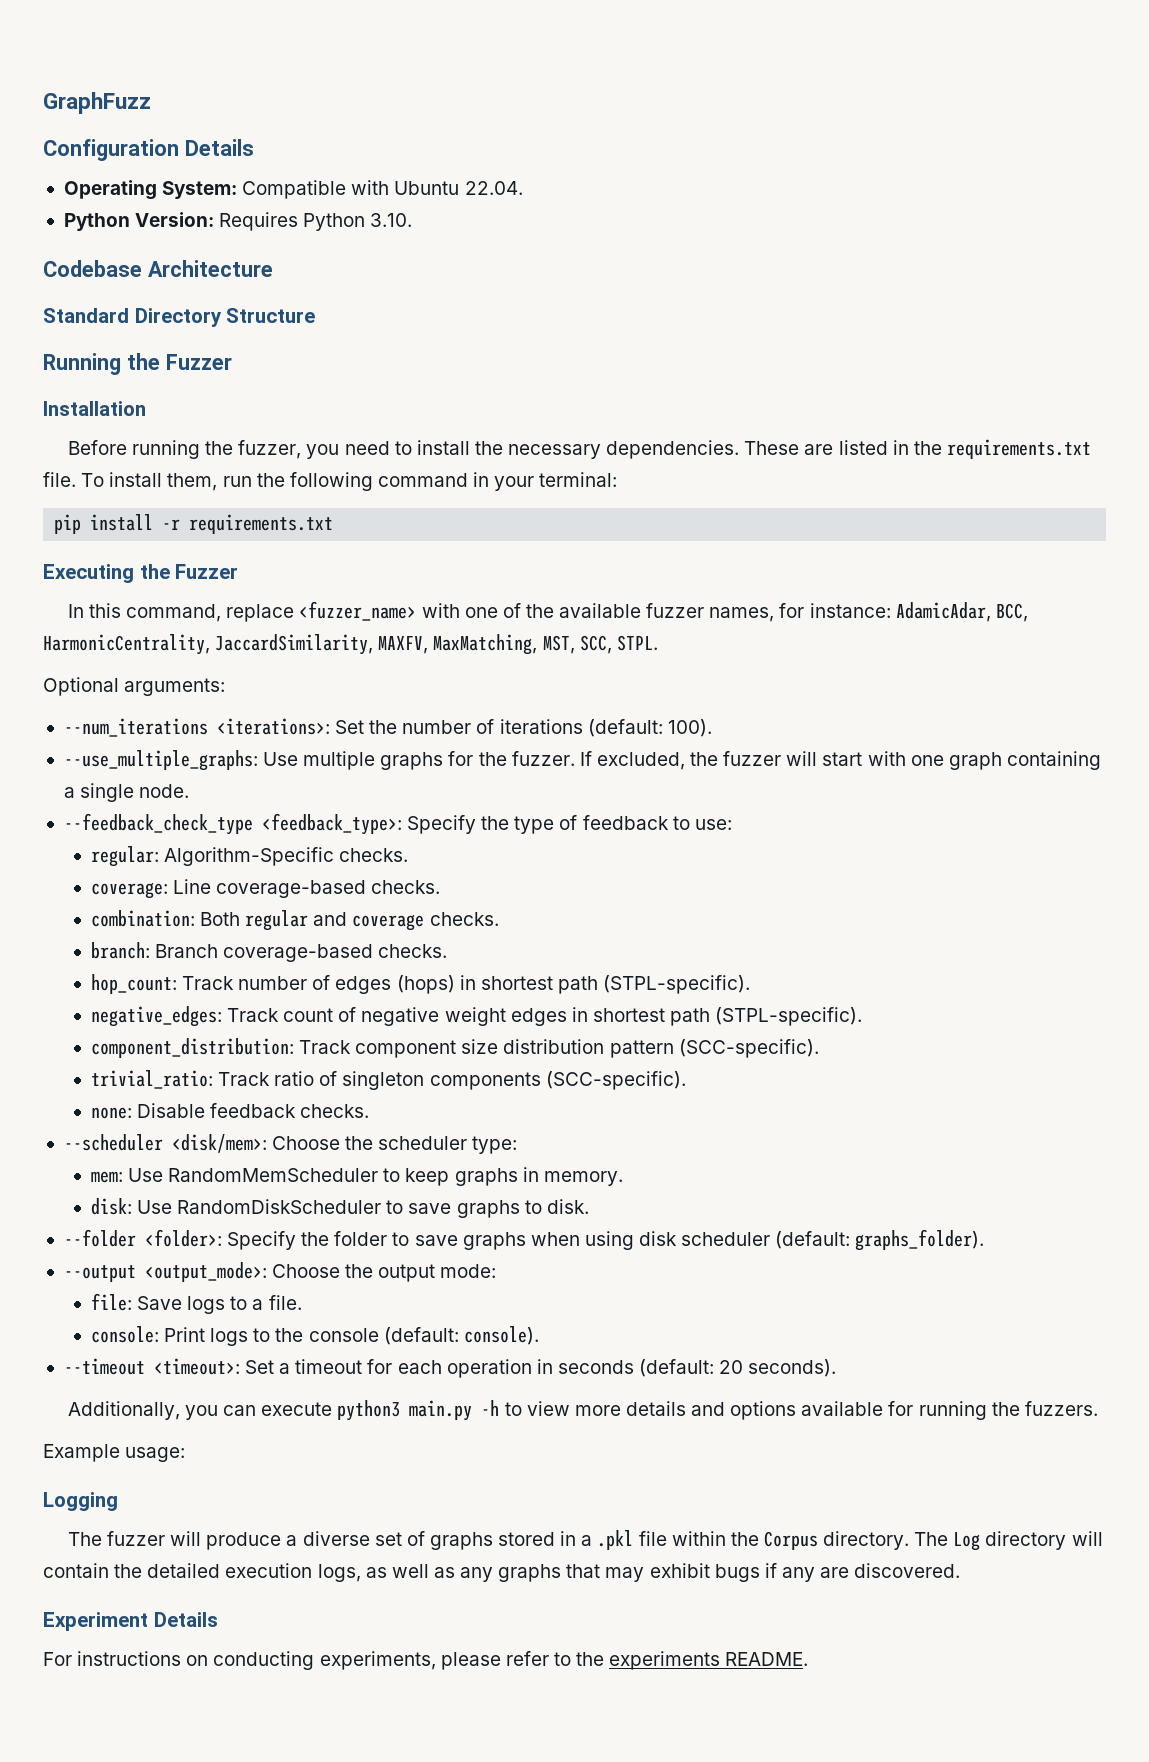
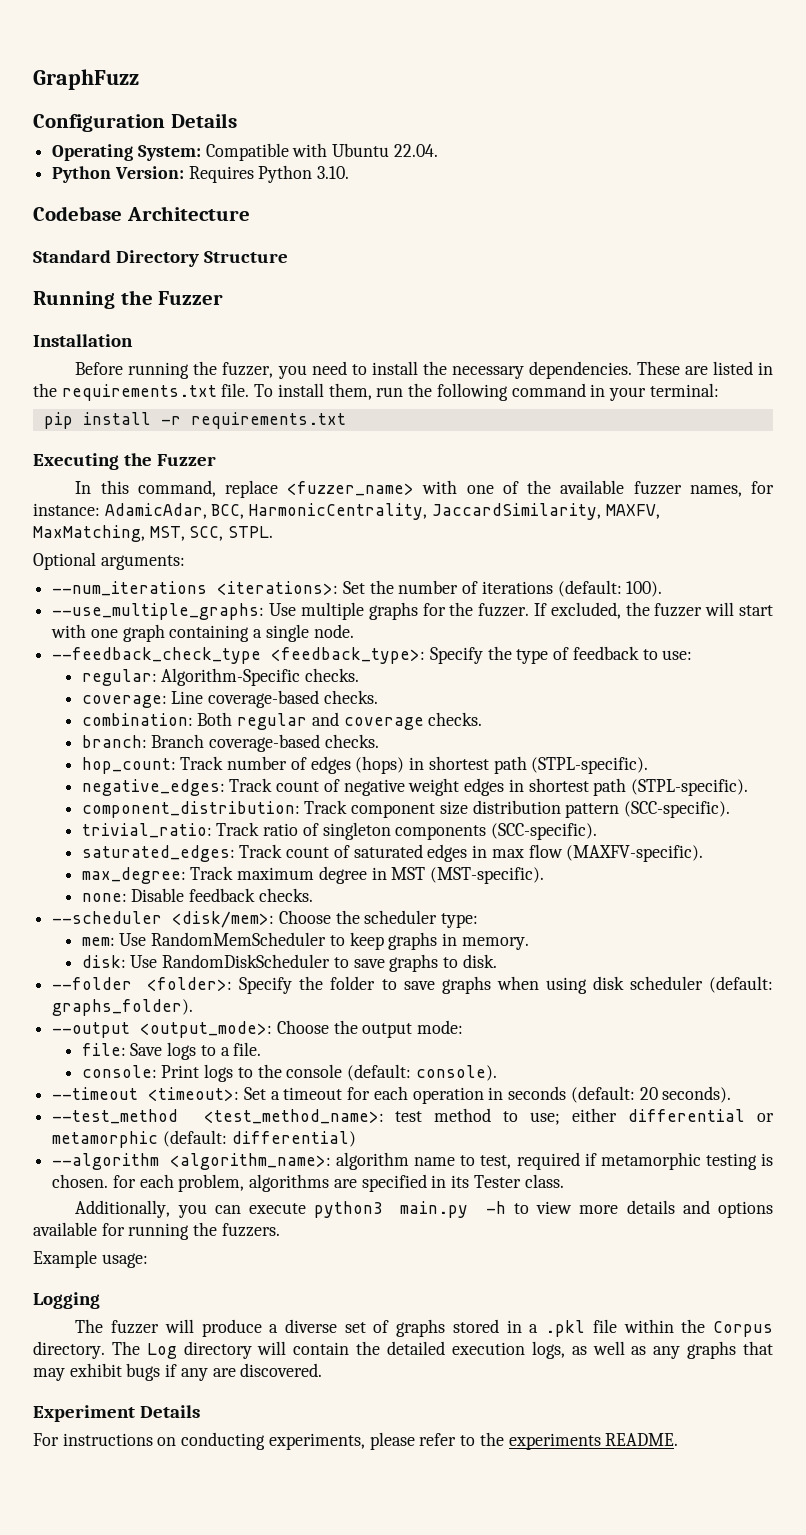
+ saturated_edges: Track count of saturated edges in max flow (MAXFV-specific).
+ max_degree: Track maximum degree in MST (MST-specific).
+ --test_method <test_method_name>: test method to use; either differential or metamorphic (default: differential)
+ --algorithm <algorithm_name>: algorithm name to test, required if metamorphic testing is chosen. for each problem, algorithms are specified in its Tester class.

